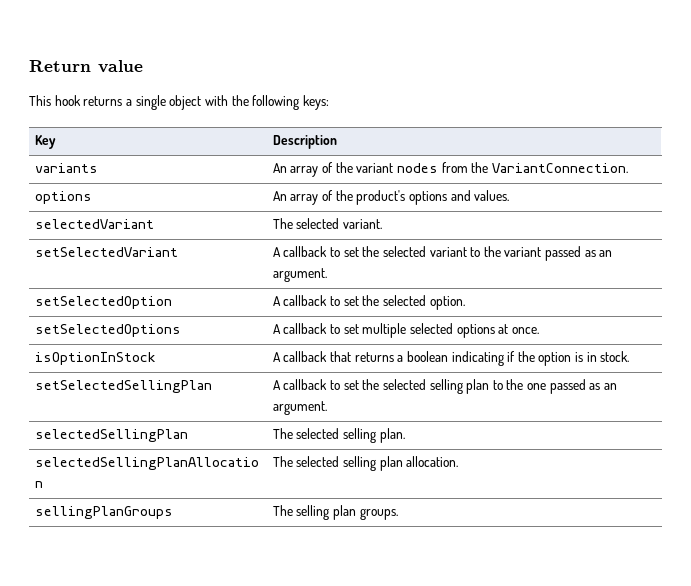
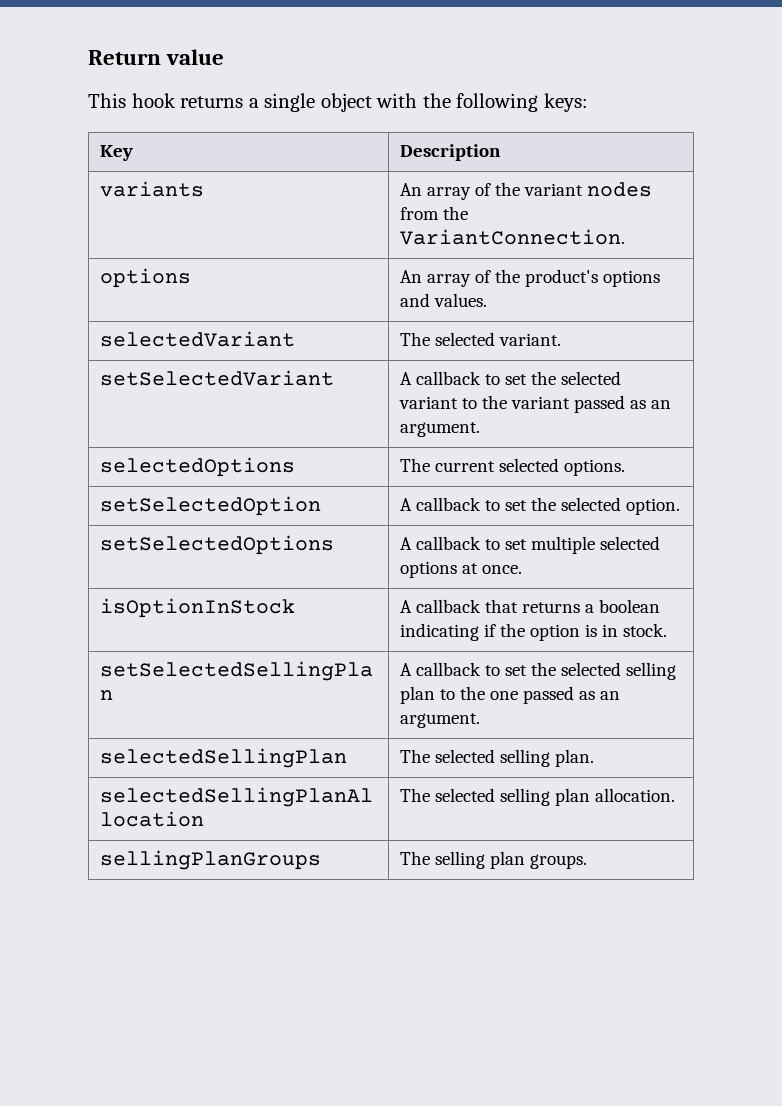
+ selectedOptions | The current selected options.

